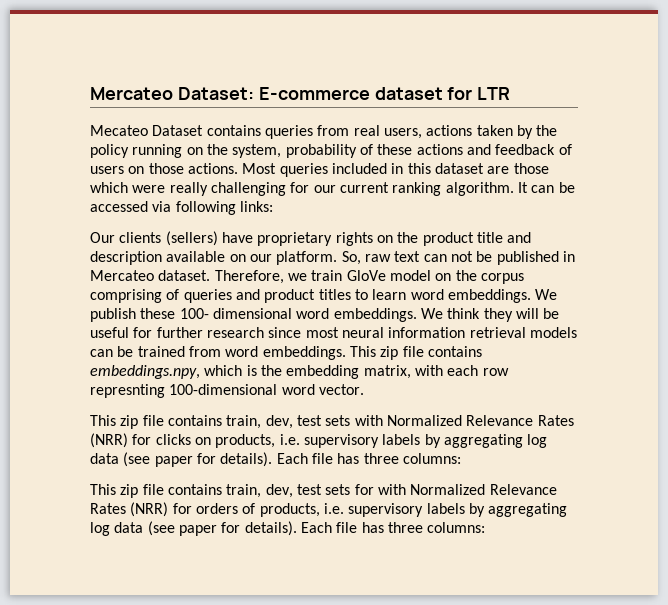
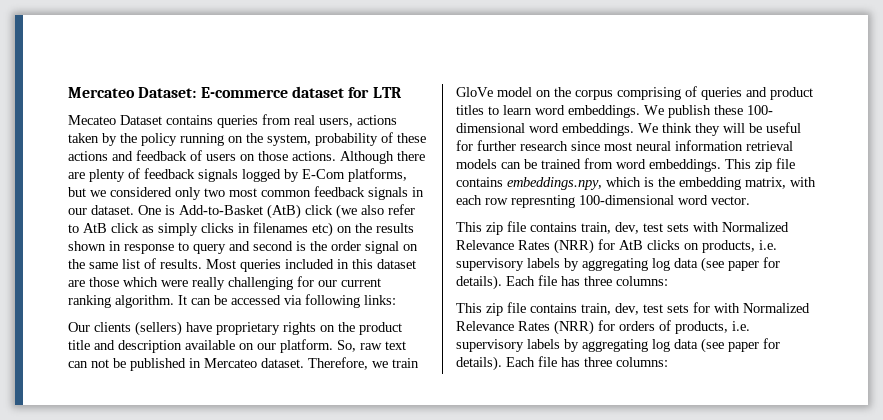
+ Although there are plenty of feedback signals logged by E-Com platforms, but we considered only two most common feedback signals in our dataset. One is Add-to-Basket (AtB) click (we also refer to AtB click as simply clicks in filenames etc) on the results shown in response to query and second is the order signal on the same list of results.
- This zip file contains train, dev, test sets with Normalized Relevance Rates (NRR) for clicks on products, i.e. supervisory labels by aggregating log data (see paper for details).
+ This zip file contains train, dev, test sets with Normalized Relevance Rates (NRR) for AtB clicks on products, i.e. supervisory labels by aggregating log data (see paper for details).

